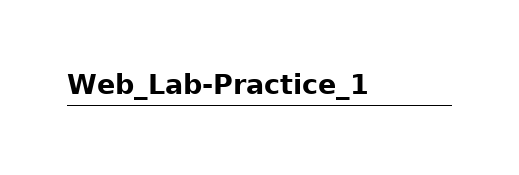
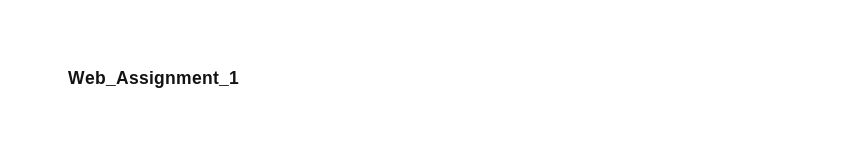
- Web_Lab-Practice_1
+ Web_Assignment_1

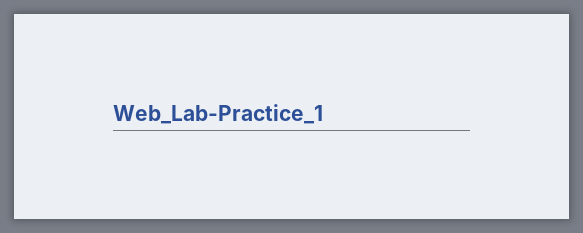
- Web_Assignment_1
+ Web_Lab-Practice_1

